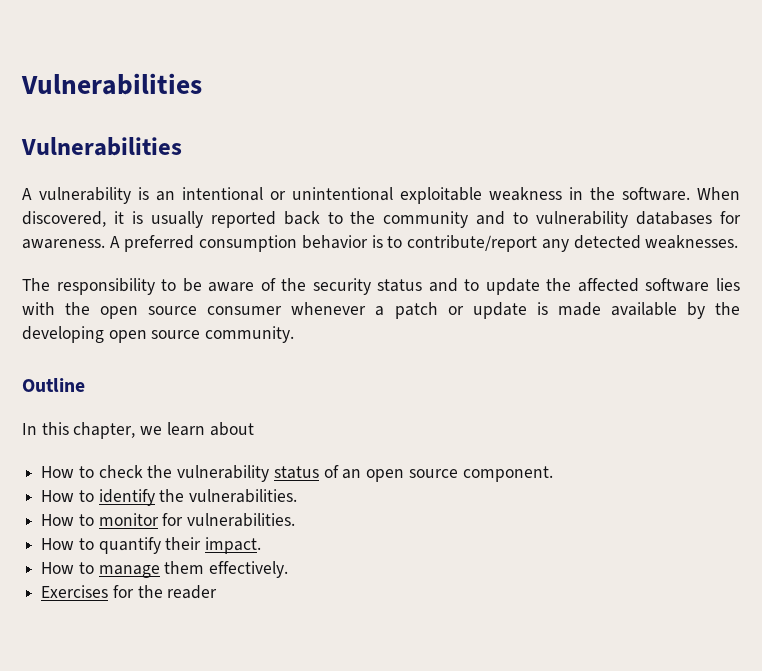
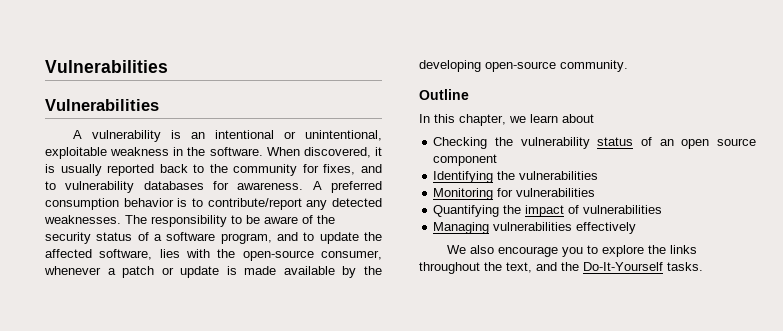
- A vulnerability is an intentional or unintentional exploitable weakness in the software.
+ A vulnerability is an intentional or unintentional, exploitable weakness in the software.
- When discovered, it is usually reported back to the community and to vulnerability databases for awareness.
+ When discovered, it is usually reported back to the community for fixes, and to vulnerability databases for awareness.
- A preferred consumption behavior is to contribute/report any detected weaknesses.
- The responsibility to be aware of the security status and to update the affected software lies with the open source consumer whenever a patch or update is made available by the developing open source community.
+ A preferred consumption behavior is to contribute/report any detected weaknesses. The responsibility to be aware of the security status of a software program, and to update the affected software, lies with the open-source consumer, whenever a patch or update is made available by the developing open-source community.
- How to check the vulnerability status of an open source component.
- How to identify the vulnerabilities.
- How to monitor for vulnerabilities.
- How to quantify their impact.
- How to manage them effectively.
- Exercises for the reader
+ Checking the vulnerability status of an open source component
+ Identifying the vulnerabilities
+ Monitoring for vulnerabilities
+ Quantifying the impact of vulnerabilities
+ Managing vulnerabilities effectively
+ We also encourage you to explore the links throughout the text, and the Do-It-Yourself tasks.

